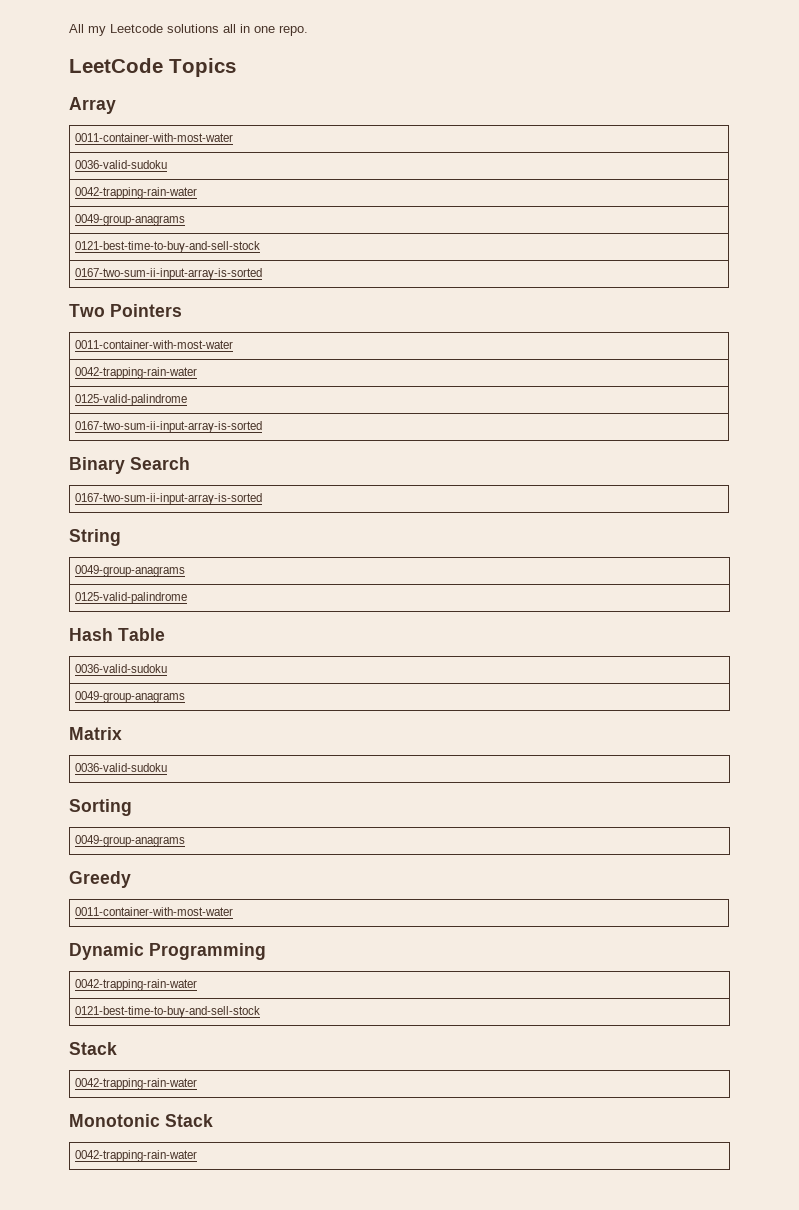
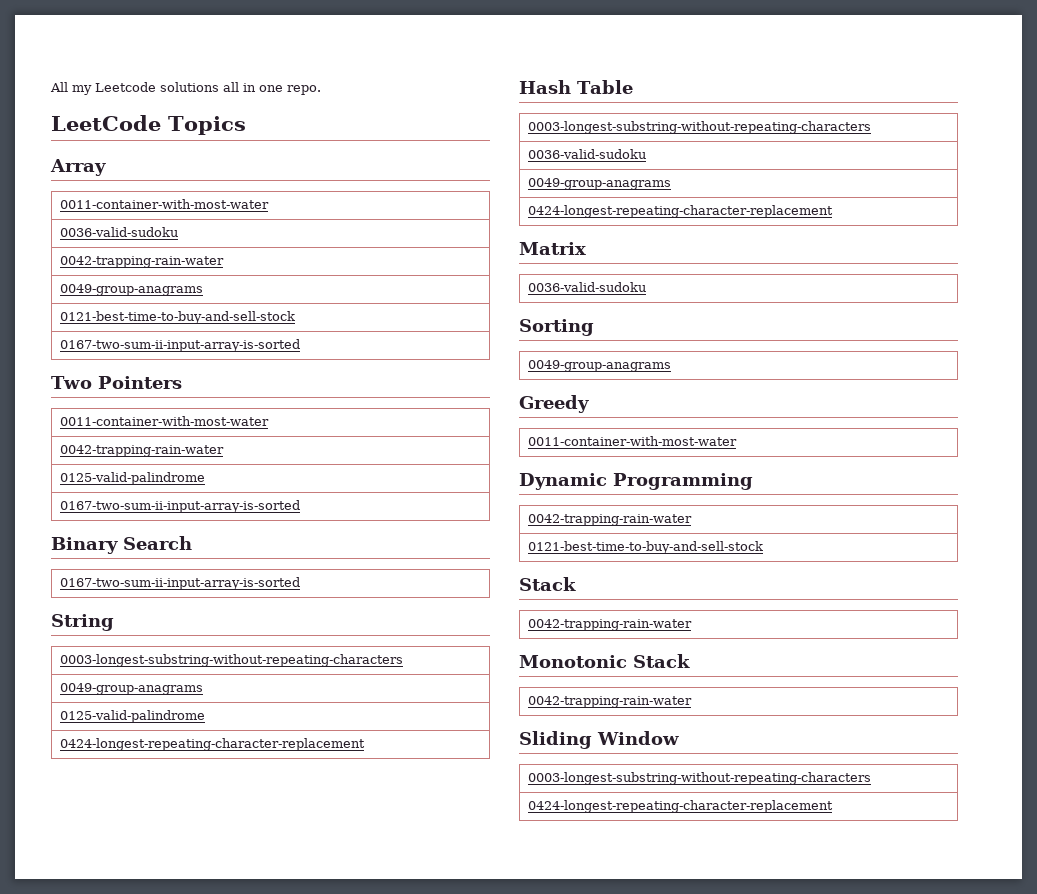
  String
+ 0003-longest-substring-without-repeating-characters
  0049-group-anagrams
  0125-valid-palindrome
+ 0424-longest-repeating-character-replacement
  Hash Table
+ 0003-longest-substring-without-repeating-characters
  0036-valid-sudoku
  0049-group-anagrams
+ 0424-longest-repeating-character-replacement
+ Sliding Window
+ 0003-longest-substring-without-repeating-characters
+ 0424-longest-repeating-character-replacement

